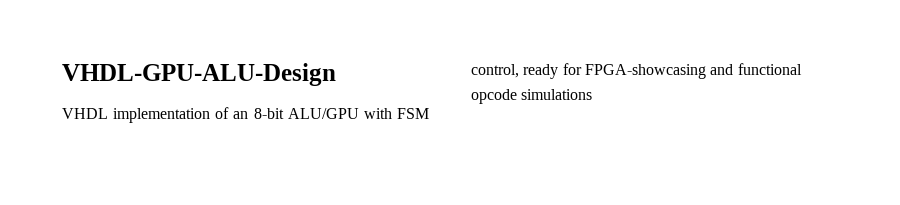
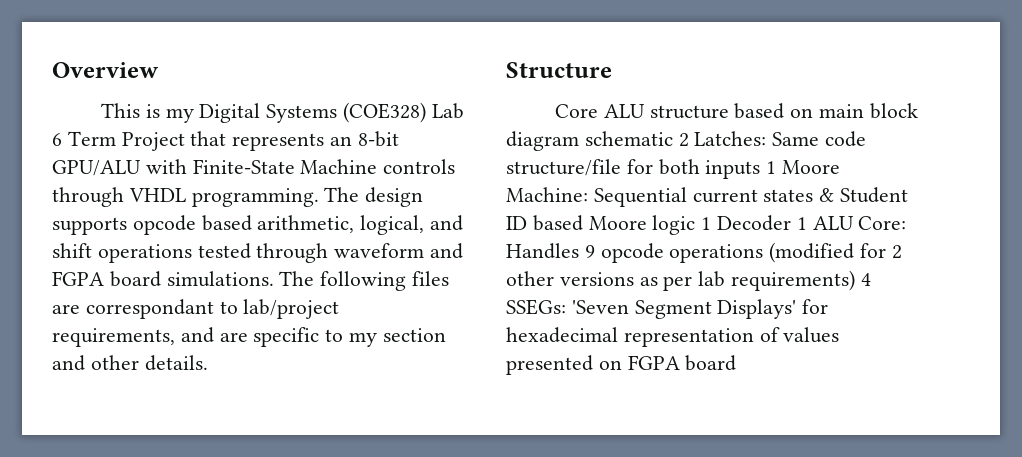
- VHDL-GPU-ALU-Design
- VHDL implementation of an 8-bit ALU/GPU with FSM control, ready for FPGA-showcasing and functional opcode simulations
+ Overview
+ This is my Digital Systems (COE328) Lab 6 Term Project that represents an 8-bit GPU/ALU with Finite-State Machine controls through VHDL programming. The design supports opcode based arithmetic, logical, and shift operations tested through waveform and FGPA board simulations. The following files are correspondant to lab/project requirements, and are specific to my section and other details.
+ Structure
+ Core ALU structure based on main block diagram schematic 2 Latches: Same code structure/file for both inputs 1 Moore Machine: Sequential current states & Student ID based Moore logic 1 Decoder 1 ALU Core: Handles 9 opcode operations (modified for 2 other versions as per lab requirements) 4 SSEGs: 'Seven Segment Displays' for hexadecimal representation of values presented on FGPA board

